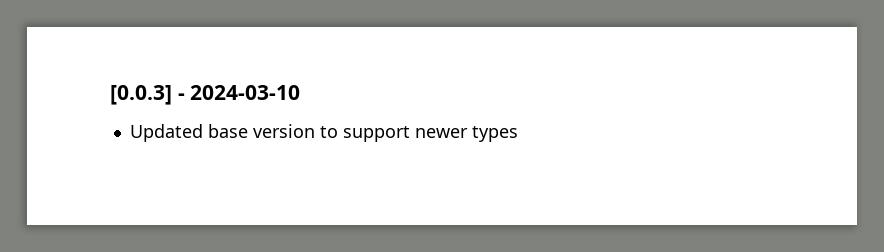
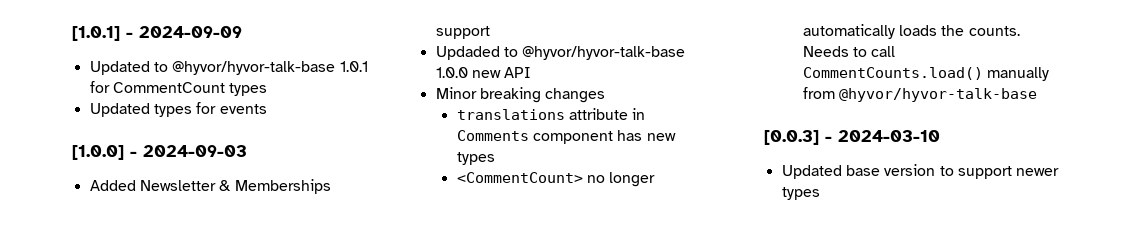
+ [1.0.1] - 2024-09-09
+ Updated to @hyvor/hyvor-talk-base 1.0.1 for CommentCount types
+ Updated types for events
+ [1.0.0] - 2024-09-03
+ Added Newsletter & Memberships support
+ Updaded to @hyvor/hyvor-talk-base 1.0.0 new API
+ Minor breaking changes
+ translations attribute in Comments component has new types
+ <CommentCount> no longer automatically loads the counts. Needs to call CommentCounts.load() manually from @hyvor/hyvor-talk-base

